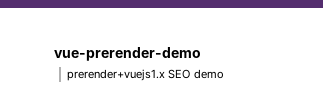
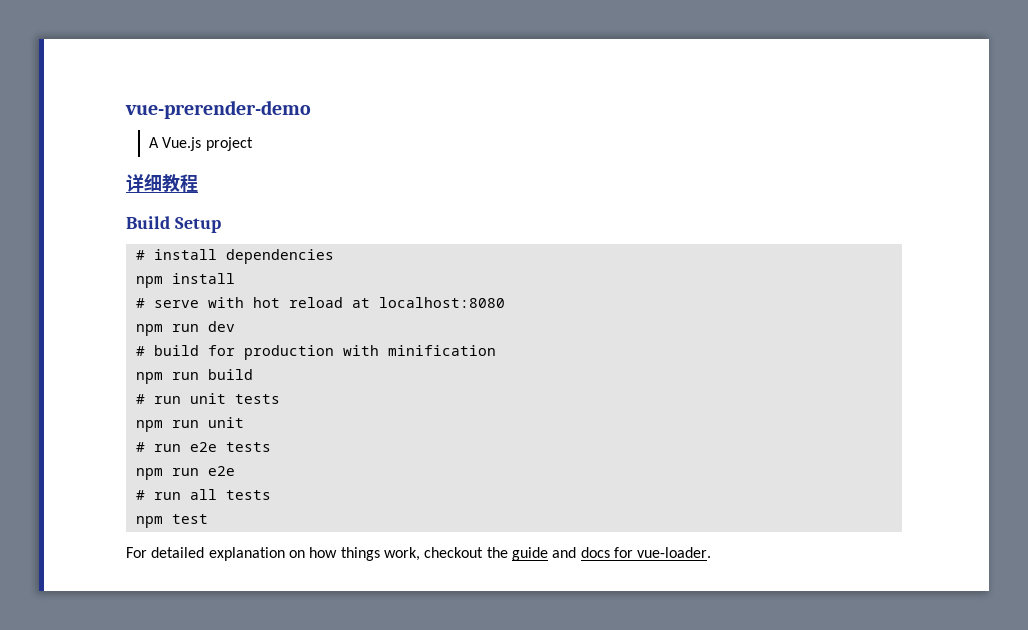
- prerender+vuejs1.x SEO demo
+ A Vue.js project
+ 详细教程
+ Build Setup
+ # install dependencies
+ npm install
+ # serve with hot reload at localhost:8080
+ npm run dev
+ # build for production with minification
+ npm run build
+ # run unit tests
+ npm run unit
+ # run e2e tests
+ npm run e2e
+ # run all tests
+ npm test
+ For detailed explanation on how things work, checkout the guide and docs for vue-loader.

